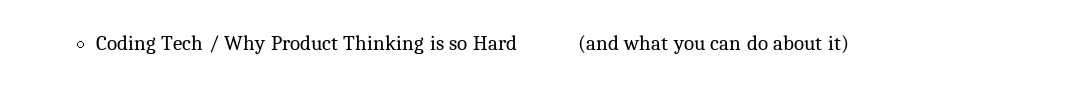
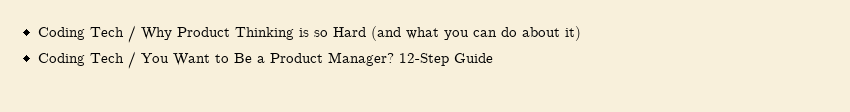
+ Coding Tech / You Want to Be a Product Manager? 12-Step Guide

